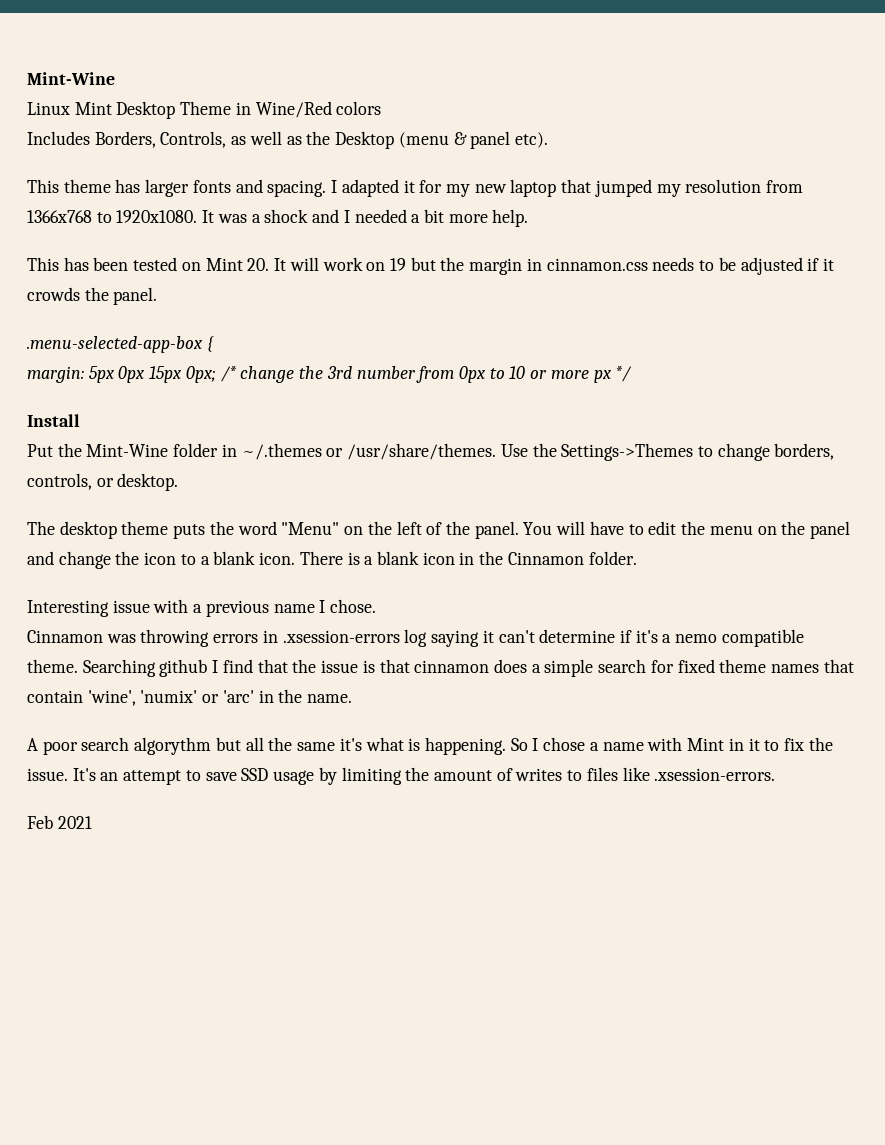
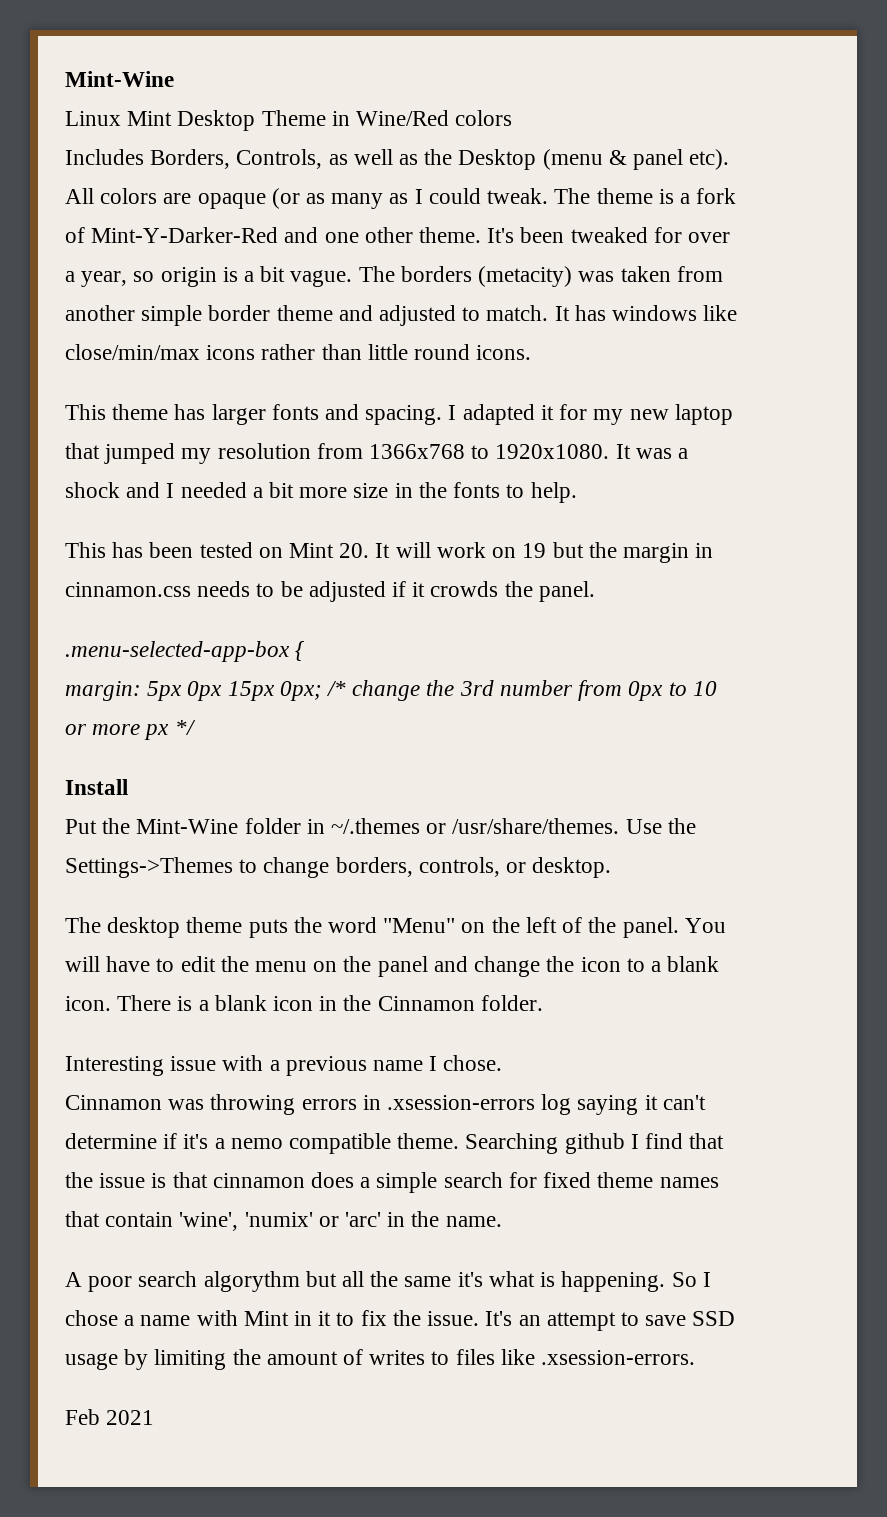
+ All colors are opaque (or as many as I could tweak. The theme is a fork of Mint-Y-Darker-Red and one other theme. It's been tweaked for over a year, so origin is a bit vague. The borders (metacity) was taken from another simple border theme and adjusted to match. It has windows like close/min/max icons rather than little round icons.
- It was a shock and I needed a bit more help.
+ It was a shock and I needed a bit more size in the fonts to help.

